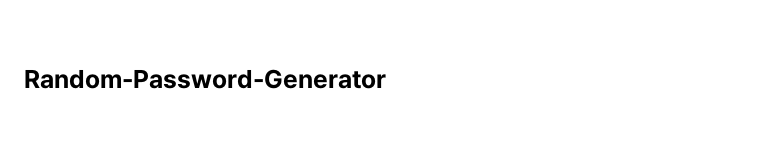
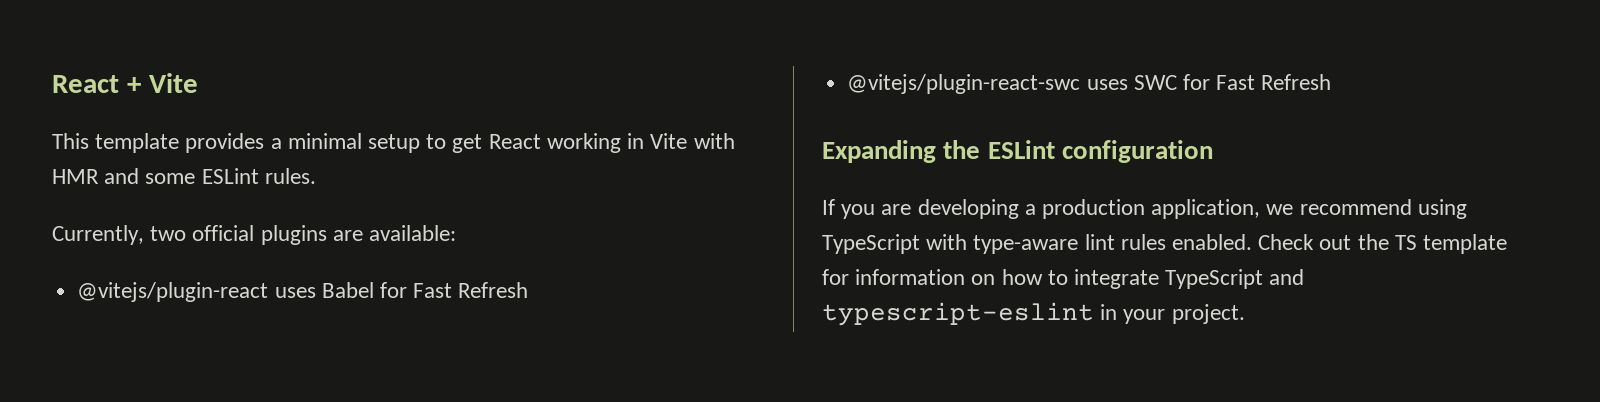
- Random-Password-Generator
+ React + Vite
+ This template provides a minimal setup to get React working in Vite with HMR and some ESLint rules.
+ Currently, two official plugins are available:
+ @vitejs/plugin-react uses Babel for Fast Refresh
+ @vitejs/plugin-react-swc uses SWC for Fast Refresh
+ Expanding the ESLint configuration
+ If you are developing a production application, we recommend using TypeScript with type-aware lint rules enabled. Check out the TS template for information on how to integrate TypeScript and typescript-eslint in your project.

